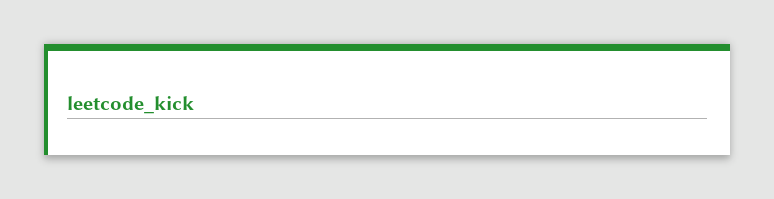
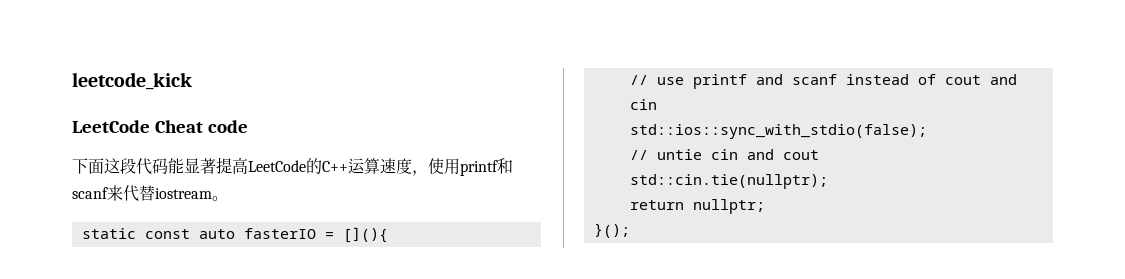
+ LeetCode Cheat code
+ 下面这段代码能显著提高LeetCode的C++运算速度，使用printf和scanf来代替iostream。
+ static const auto fasterIO = [](){
+ // use printf and scanf instead of cout and cin
+ std::ios::sync_with_stdio(false);
+ // untie cin and cout
+ std::cin.tie(nullptr);
+ return nullptr;
+ }();

